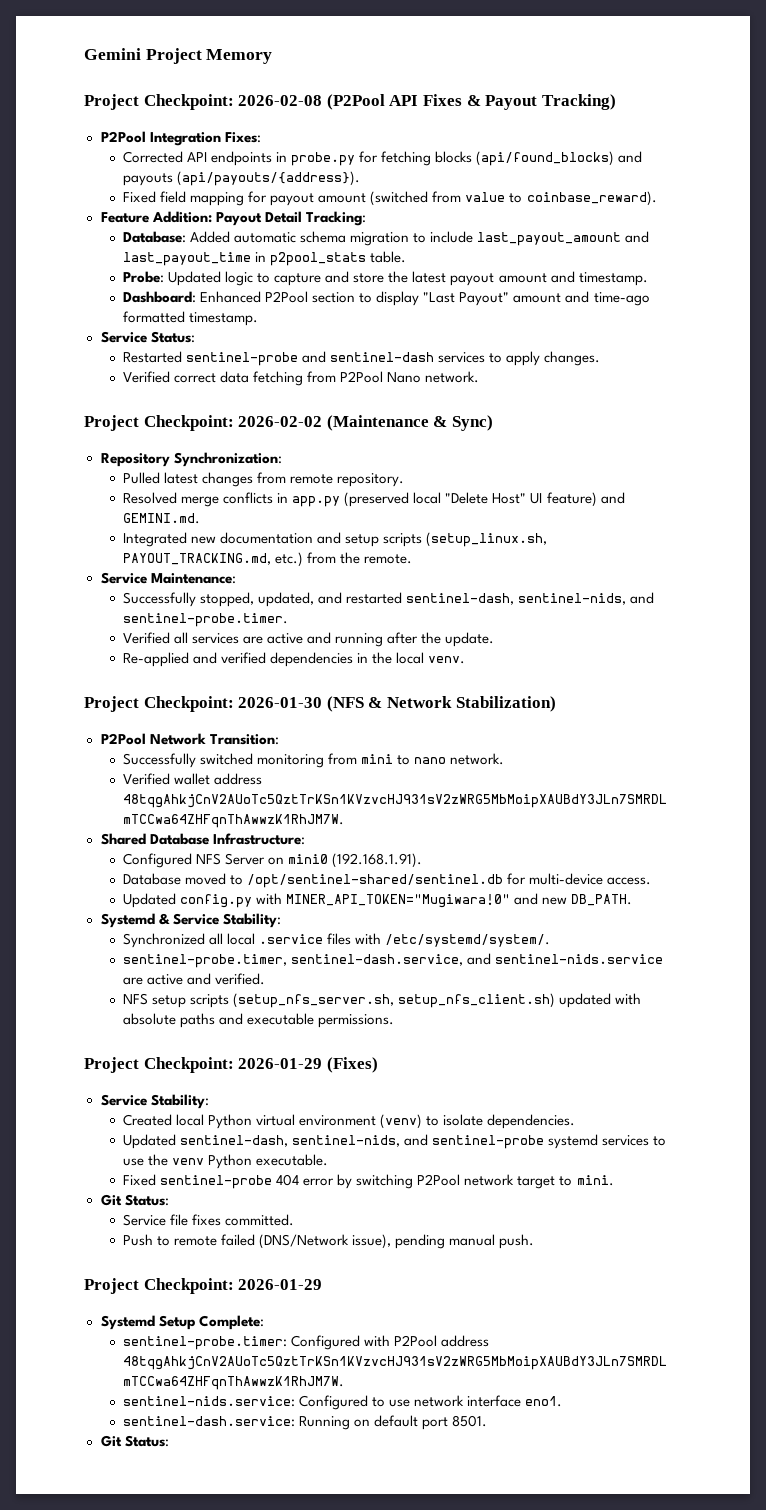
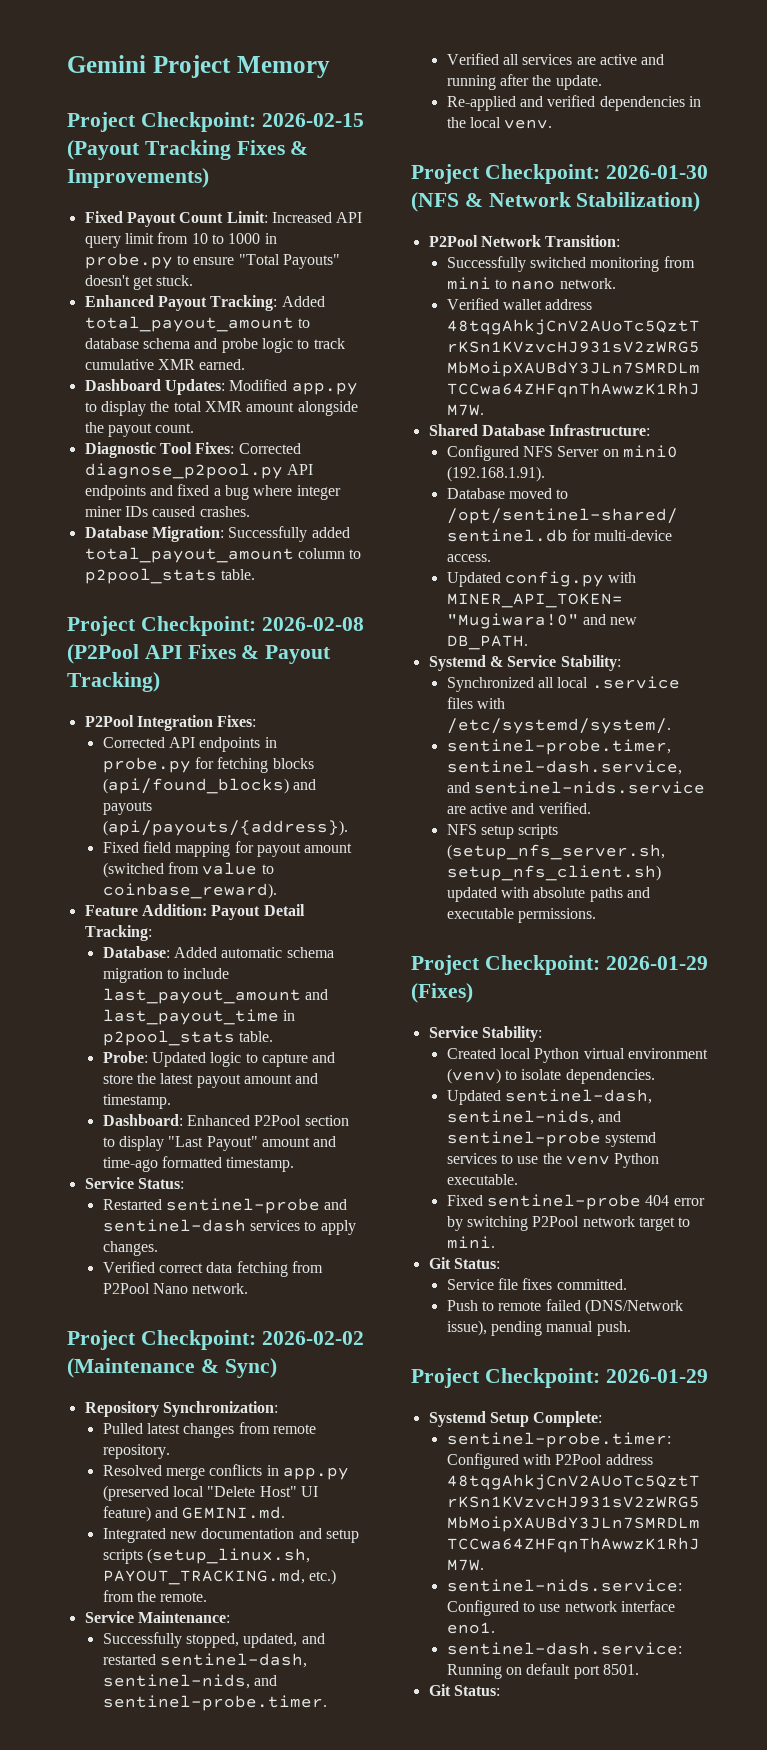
+ Project Checkpoint: 2026-02-15 (Payout Tracking Fixes & Improvements)
+ Fixed Payout Count Limit: Increased API query limit from 10 to 1000 in probe.py to ensure "Total Payouts" doesn't get stuck.
+ Enhanced Payout Tracking: Added total_payout_amount to database schema and probe logic to track cumulative XMR earned.
+ Dashboard Updates: Modified app.py to display the total XMR amount alongside the payout count.
+ Diagnostic Tool Fixes: Corrected diagnose_p2pool.py API endpoints and fixed a bug where integer miner IDs caused crashes.
+ Database Migration: Successfully added total_payout_amount column to p2pool_stats table.

